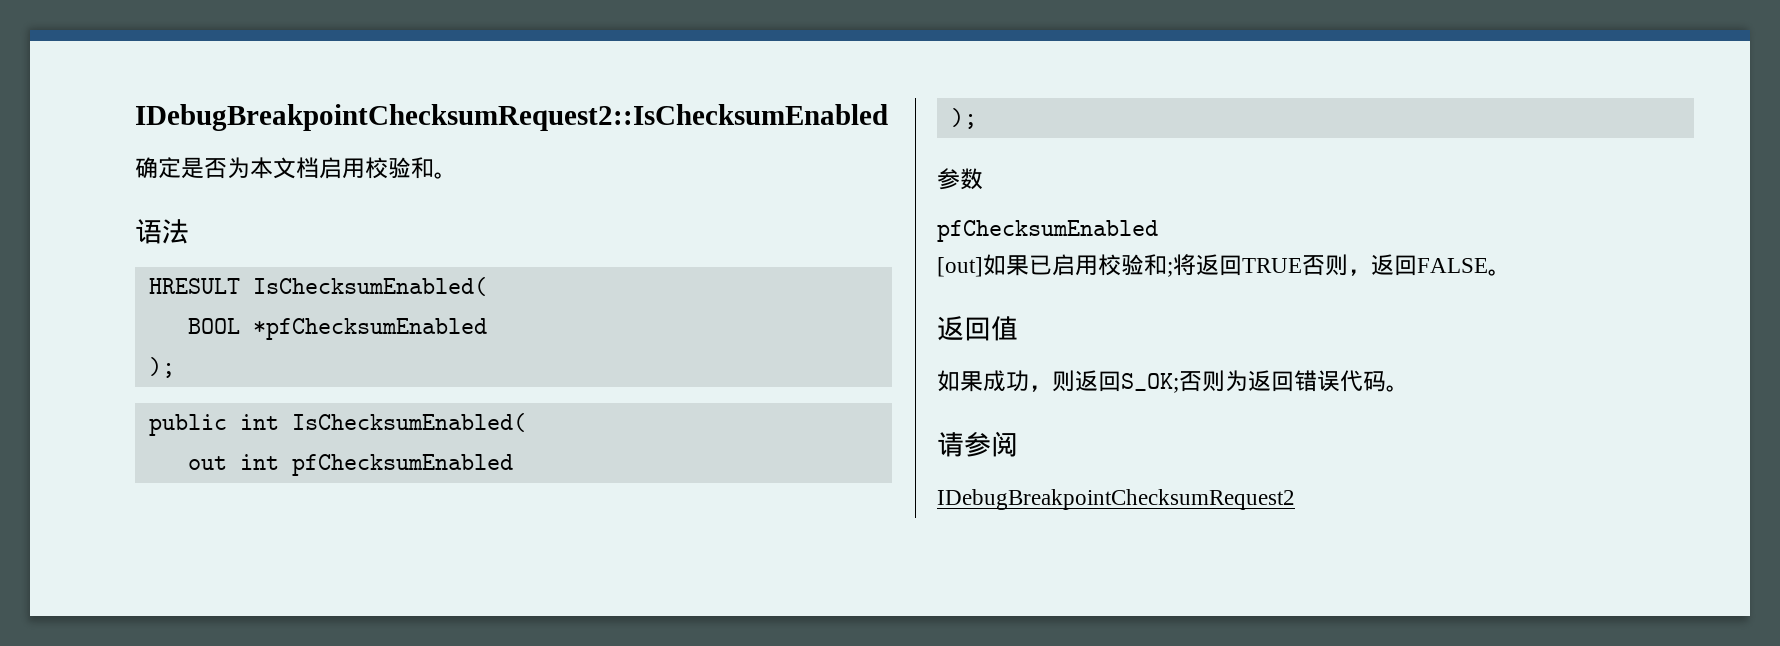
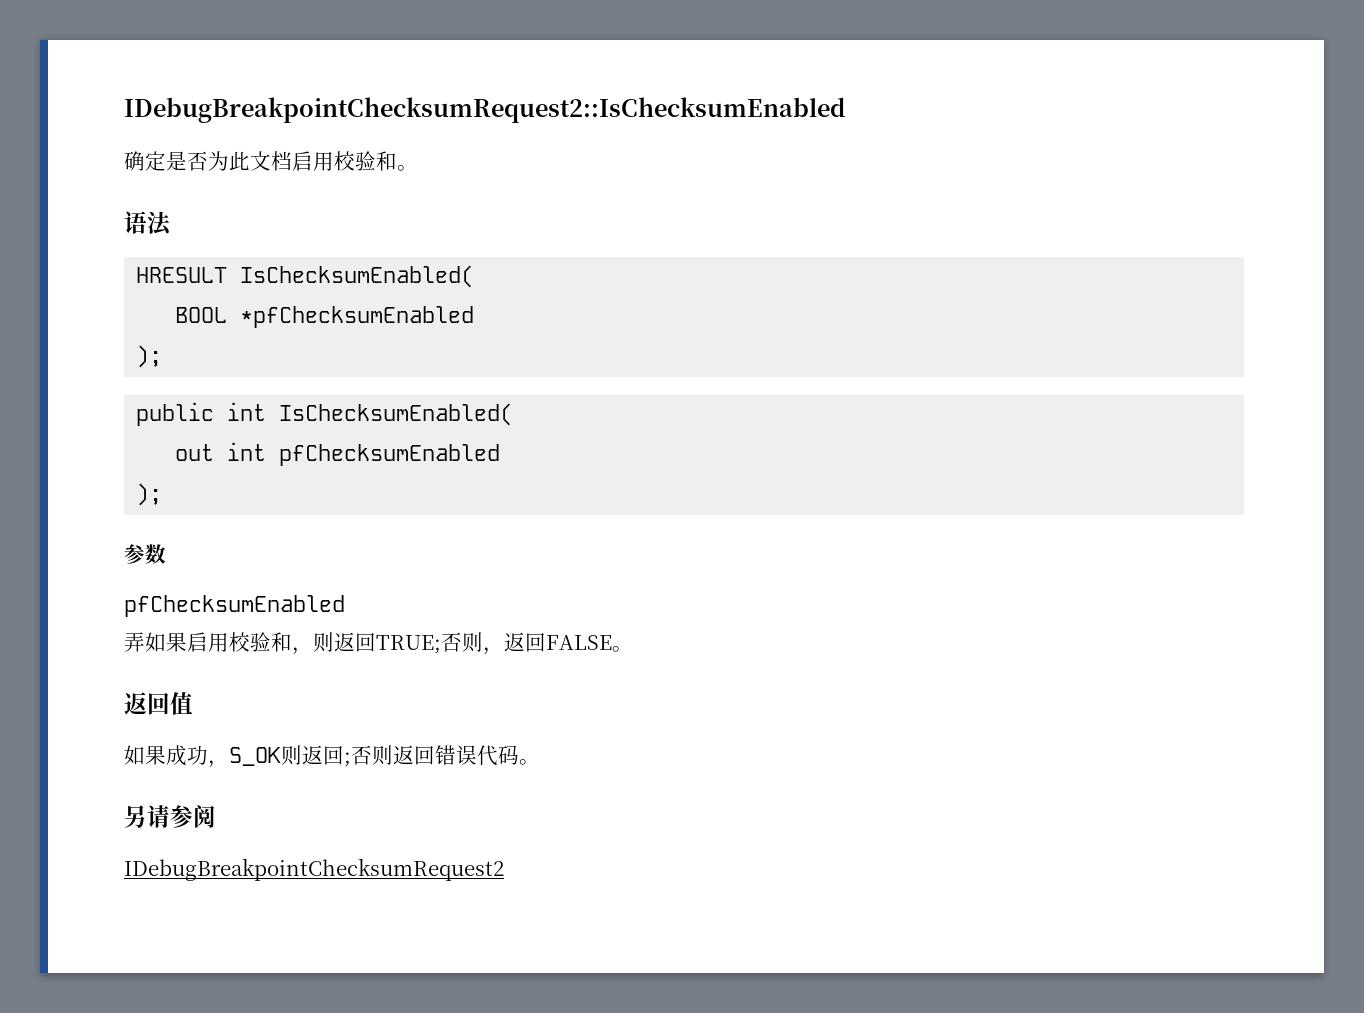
- 确定是否为本文档启用校验和。
+ 确定是否为此文档启用校验和。
- [out]如果已启用校验和;将返回TRUE否则，返回FALSE。
+ 弄如果启用校验和，则返回TRUE;否则，返回FALSE。
- 如果成功，则返回S_OK;否则为返回错误代码。
+ 如果成功，S_OK则返回;否则返回错误代码。
- 请参阅
+ 另请参阅

